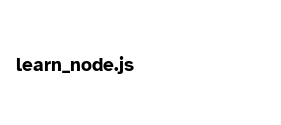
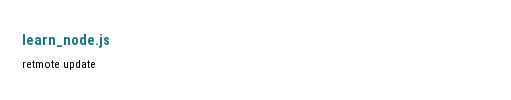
+ retmote update

